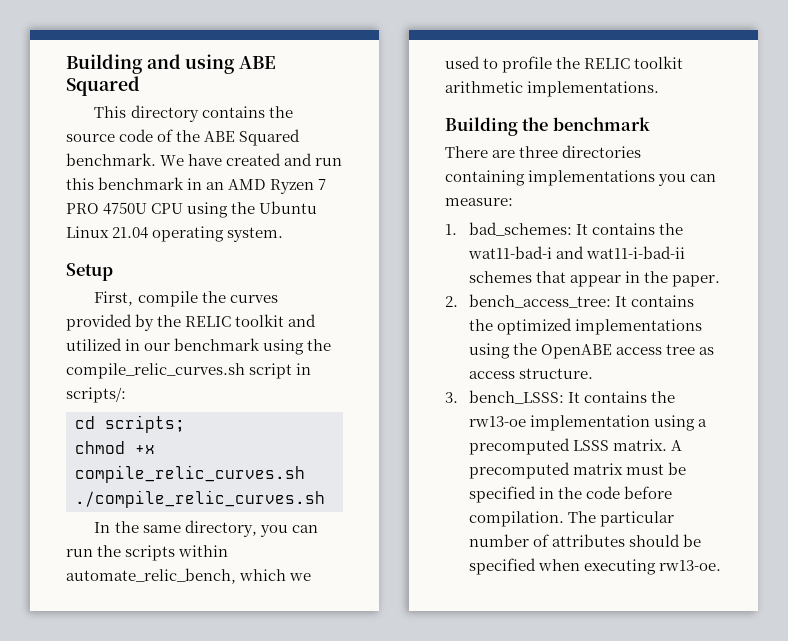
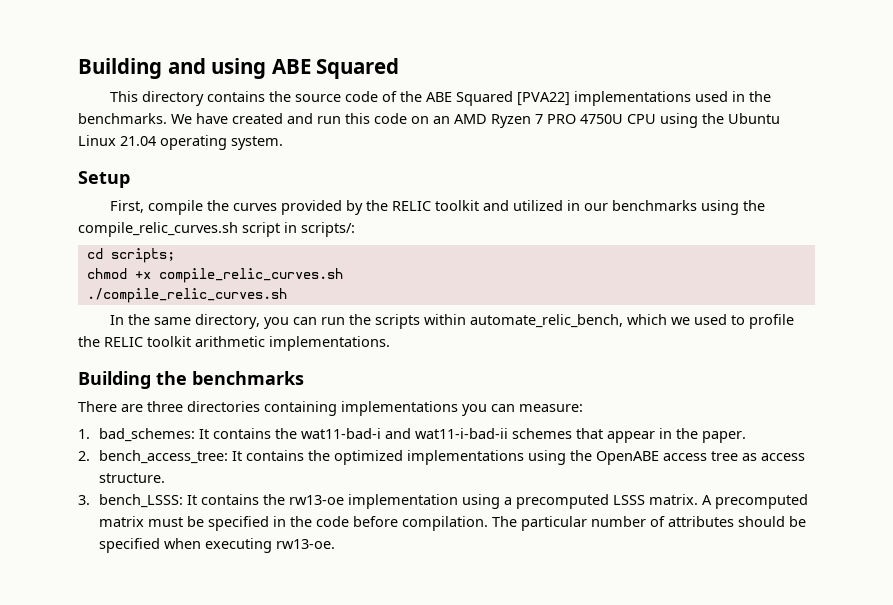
- This directory contains the source code of the ABE Squared benchmark.
+ This directory contains the source code of the ABE Squared [PVA22] implementations used in the benchmarks.
- We have created and run this benchmark in an AMD Ryzen 7 PRO 4750U CPU using the Ubuntu Linux 21.04 operating system.
+ We have created and run this code on an AMD Ryzen 7 PRO 4750U CPU using the Ubuntu Linux 21.04 operating system.
- First, compile the curves provided by the RELIC toolkit and utilized in our benchmark using the compile_relic_curves.sh script in scripts/:
+ First, compile the curves provided by the RELIC toolkit and utilized in our benchmarks using the compile_relic_curves.sh script in scripts/:
- Building the benchmark
+ Building the benchmarks

